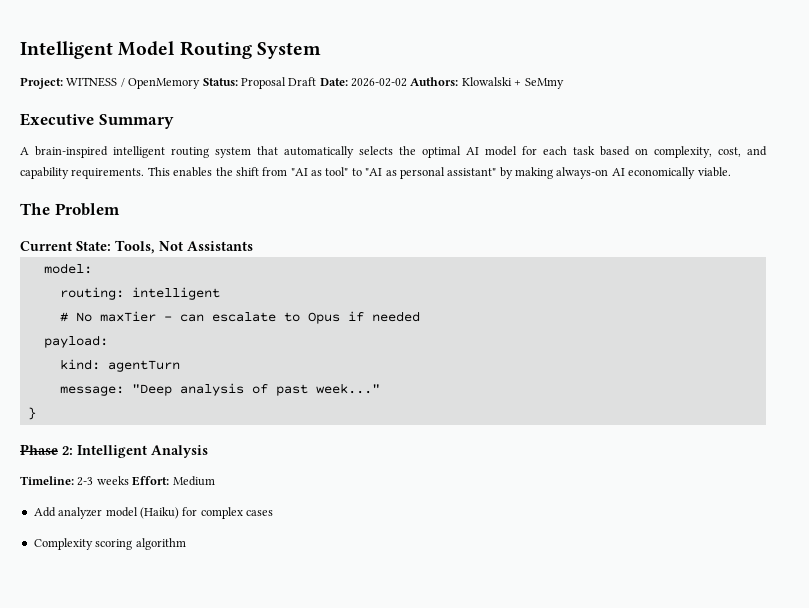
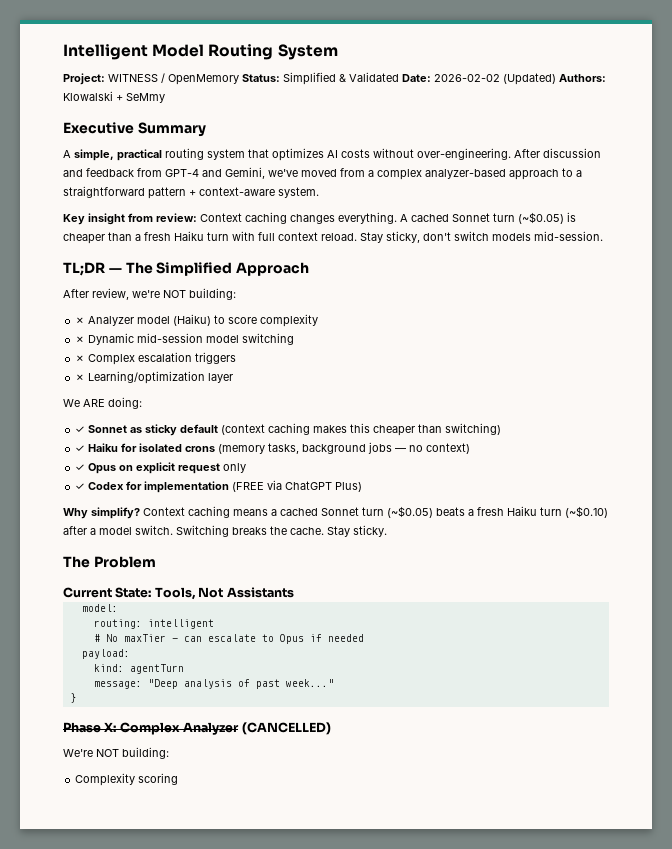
- Project: WITNESS / OpenMemory Status: Proposal Draft Date: 2026-02-02 Authors: Klowalski + SeMmy
+ Project: WITNESS / OpenMemory Status: Simplified & Validated Date: 2026-02-02 (Updated) Authors: Klowalski + SeMmy
- A brain-inspired intelligent routing system that automatically selects the optimal AI model for each task based on complexity, cost, and capability requirements. This enables the shift from "AI as tool" to "AI as personal assistant" by making always-on AI economically viable.
+ A simple, practical routing system that optimizes AI costs without over-engineering. After discussion and feedback from GPT-4 and Gemini, we've moved from a complex analyzer-based approach to a straightforward pattern + context-aware system.
+ Key insight from review: Context caching changes everything. A cached Sonnet turn (~$0.05) is cheaper than a fresh Haiku turn with full context reload. Stay sticky, don't switch models mid-session.
+ TL;DR — The Simplified Approach
+ After review, we're NOT building:
+ ✗ Analyzer model (Haiku) to score complexity
+ ✗ Dynamic mid-session model switching
+ ✗ Complex escalation triggers
+ ✗ Learning/optimization layer
+ We ARE doing:
+ ✓ Sonnet as sticky default (context caching makes this cheaper than switching)
+ ✓ Haiku for isolated crons (memory tasks, background jobs — no context)
+ ✓ Opus on explicit request only
+ ✓ Codex for implementation (FREE via ChatGPT Plus)
+ Why simplify? Context caching means a cached Sonnet turn (~$0.05) beats a fresh Haiku turn (~$0.10) after a model switch. Switching breaks the cache. Stay sticky.
- Phase 2: Intelligent Analysis
- Timeline: 2-3 weeks Effort: Medium
- Add analyzer model (Haiku) for complex cases
+ Phase X: Complex Analyzer (CANCELLED)
+ We're NOT building:
- Complexity scoring algorithm
+ Complexity scoring

